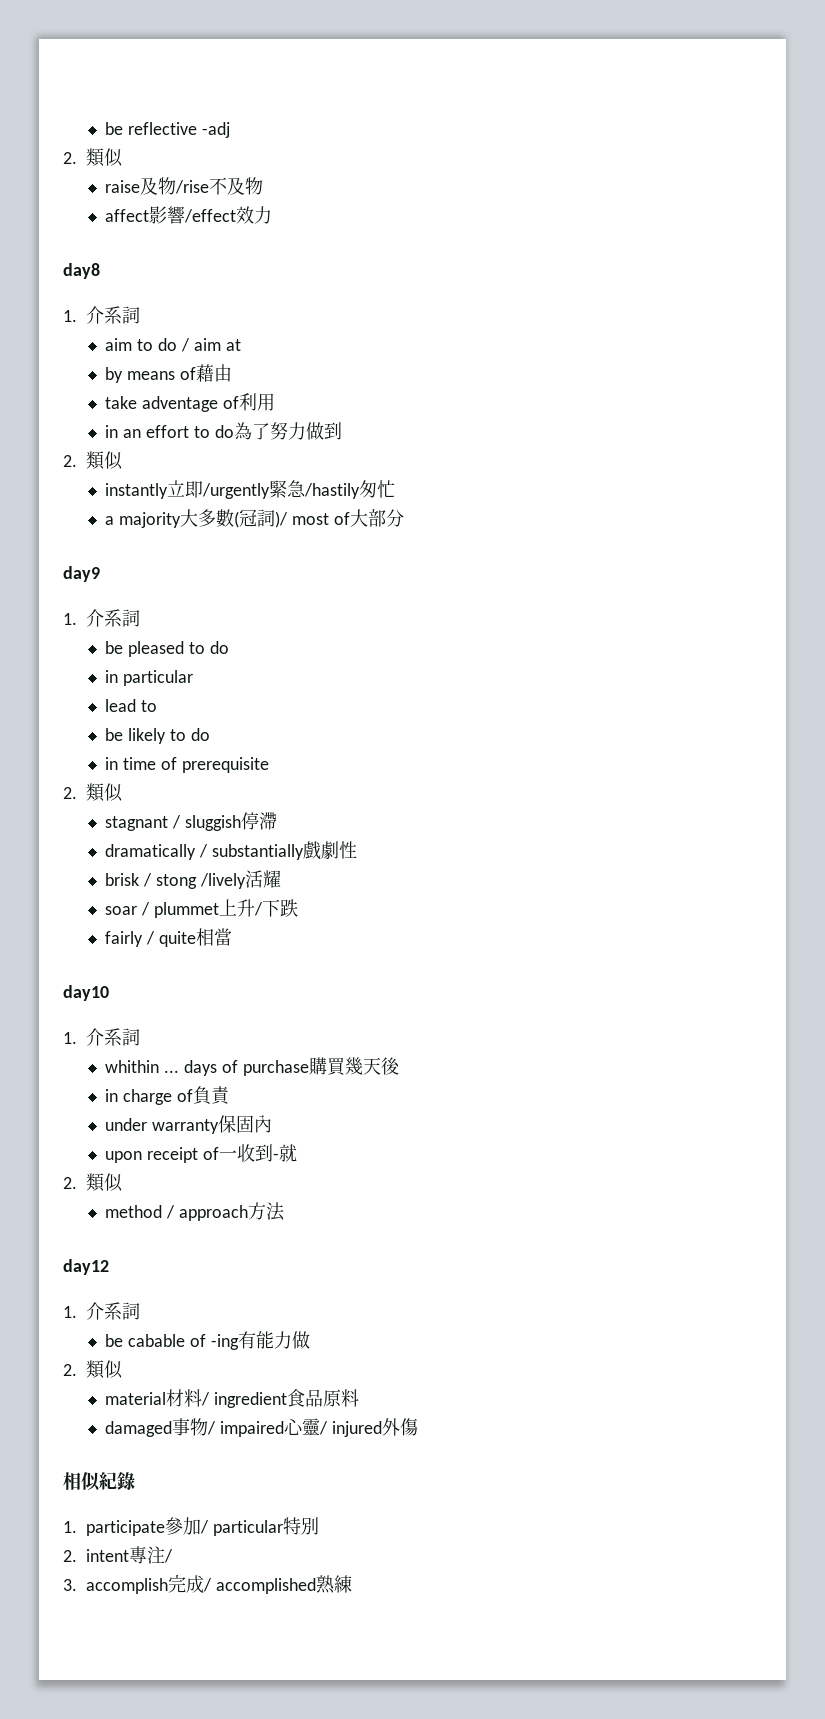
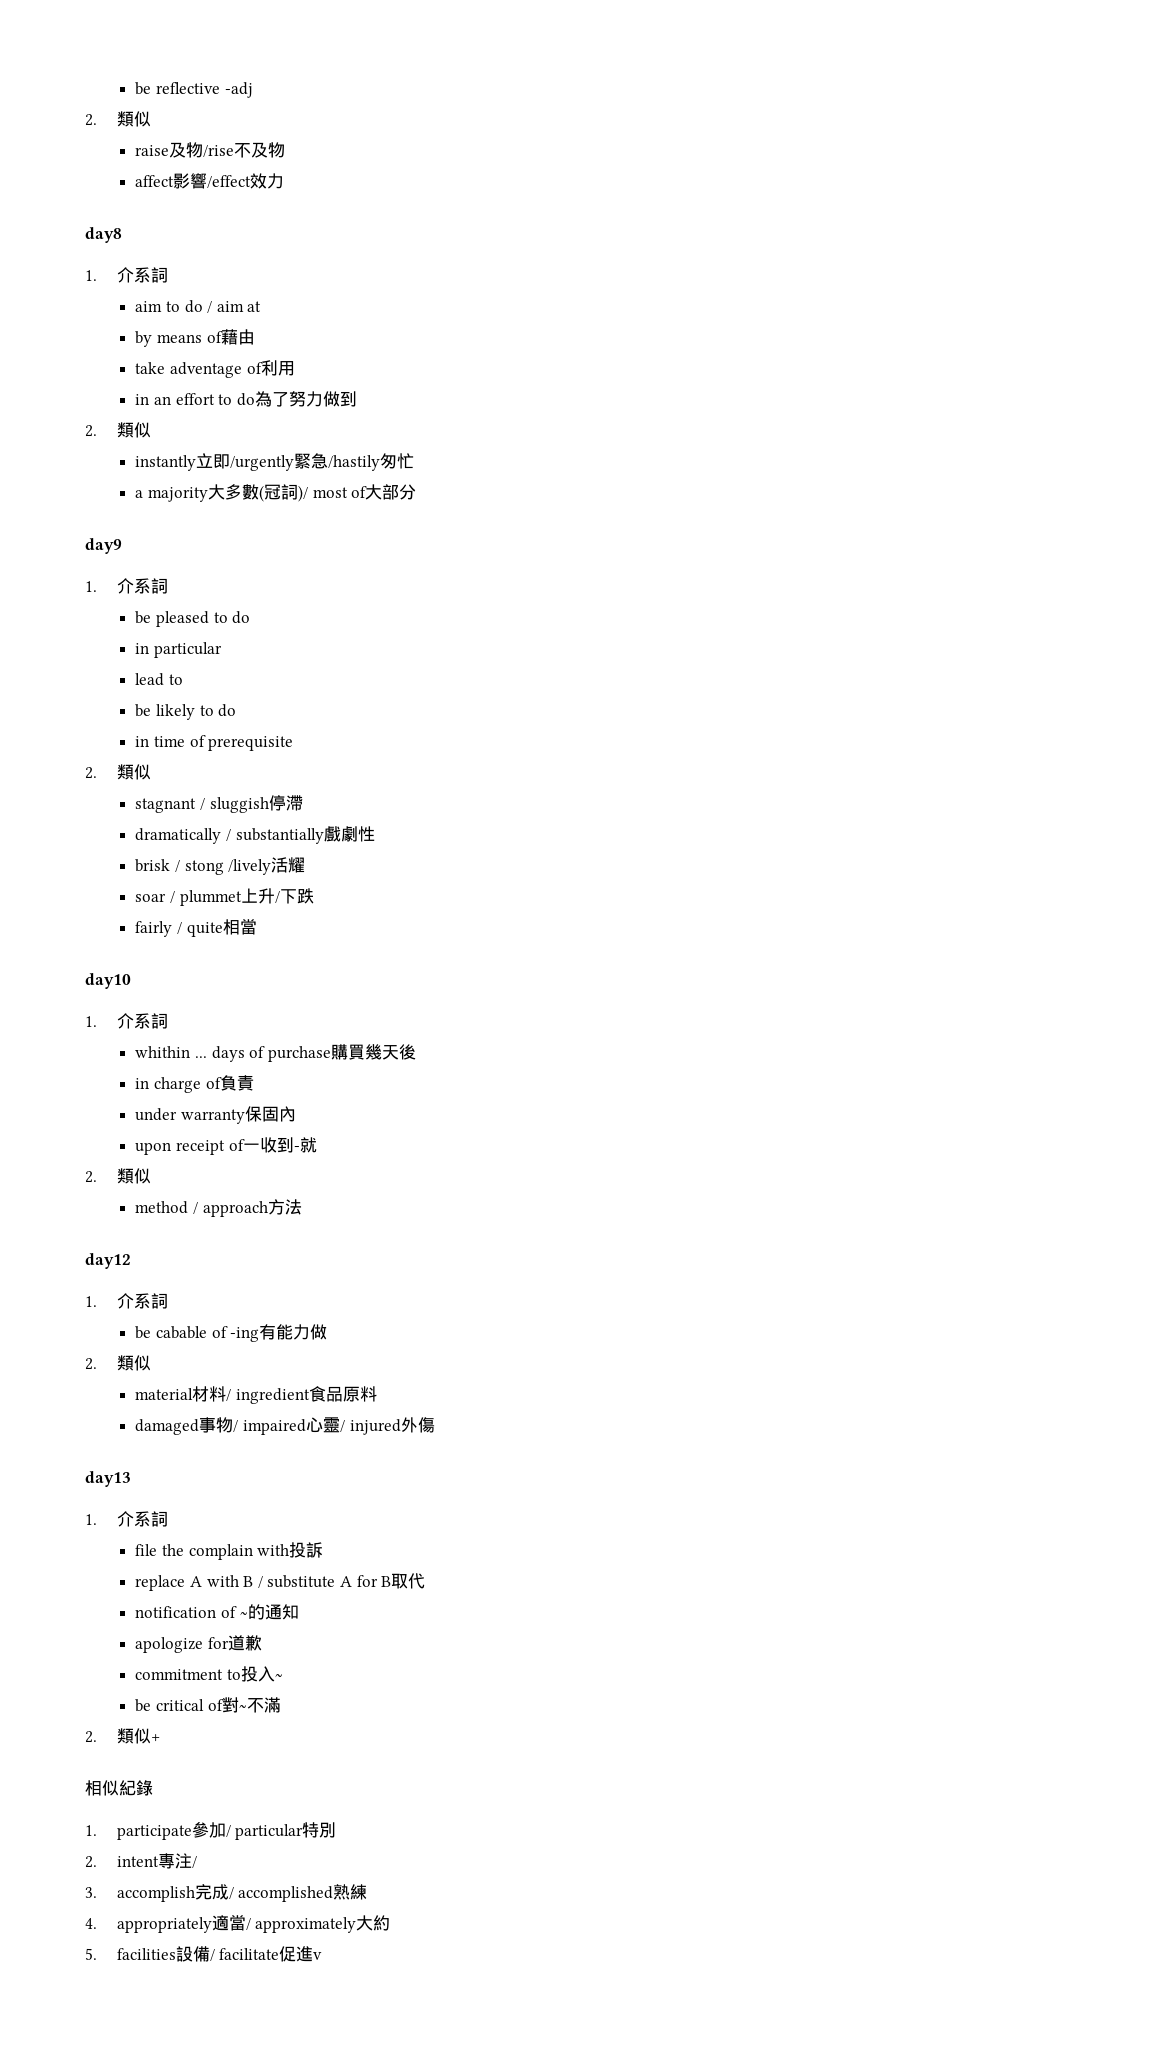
+ day13
+ 1.介系詞
+ file the complain with投訴
+ replace A with B / substitute A for B取代
+ notification of ~的通知
+ apologize for道歉
+ commitment to投入~
+ be critical of對~不滿
+ 2.類似+
+ 4. appropriately適當/ approximately大約
+ 5. facilities設備/ facilitate促進v

